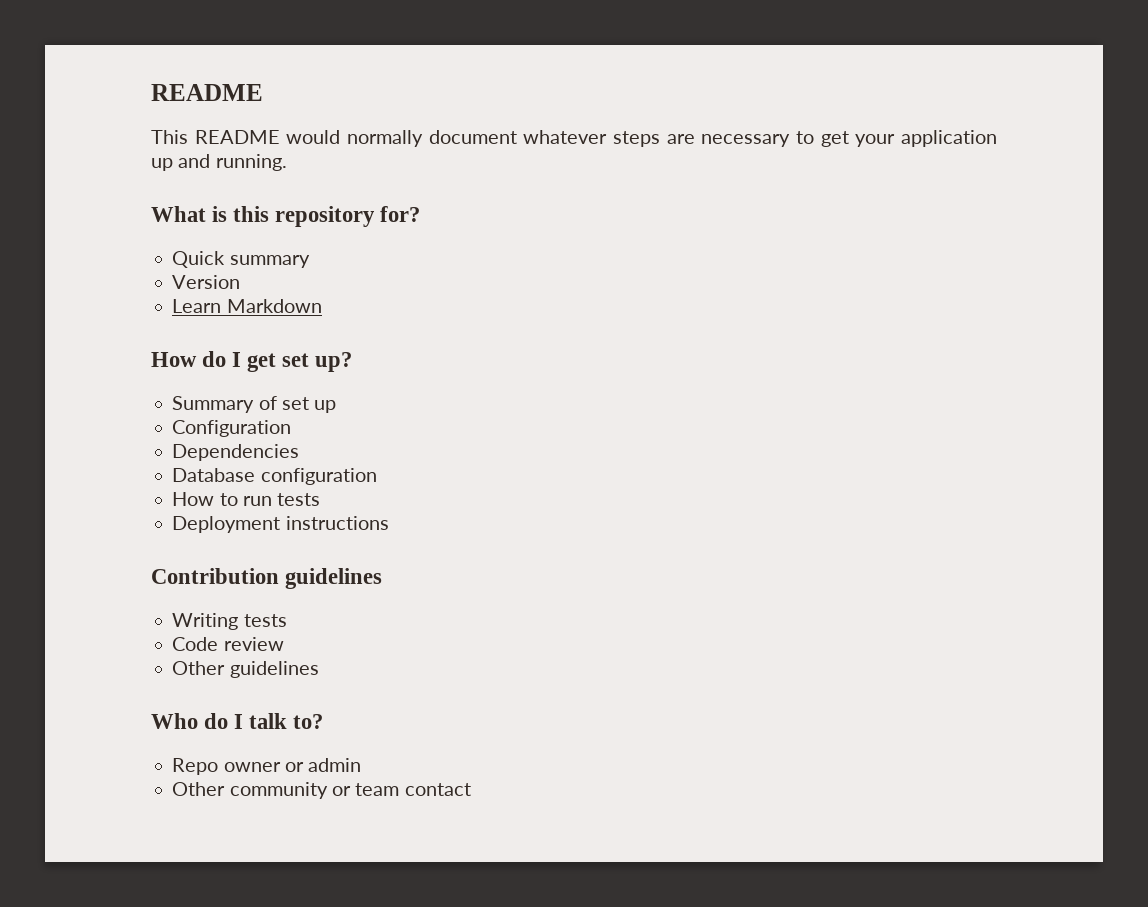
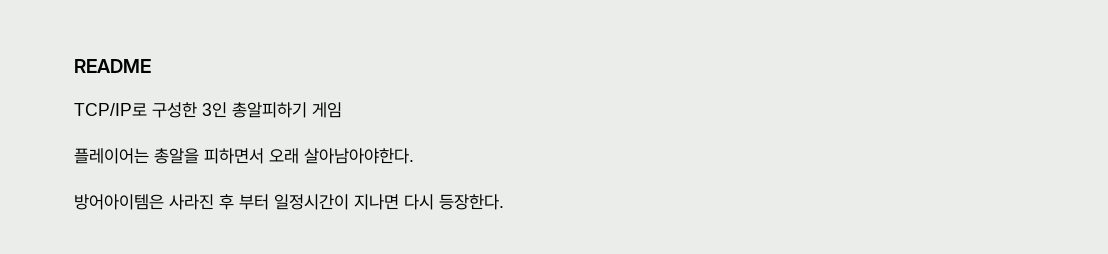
- This README would normally document whatever steps are necessary to get your application up and running.
- What is this repository for?
- Quick summary
- Version
- Learn Markdown
- How do I get set up?
- Summary of set up
- Configuration
- Dependencies
- Database configuration
- How to run tests
- Deployment instructions
- Contribution guidelines
- Writing tests
- Code review
- Other guidelines
- Who do I talk to?
- Repo owner or admin
- Other community or team contact
+ TCP/IP로 구성한 3인 총알피하기 게임
+ 플레이어는 총알을 피하면서 오래 살아남아야한다.
+ 방어아이템은 사라진 후 부터 일정시간이 지나면 다시 등장한다.

